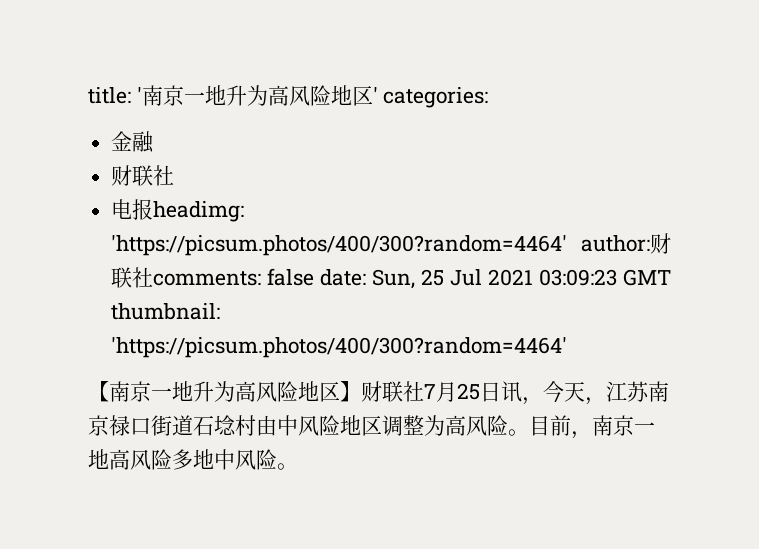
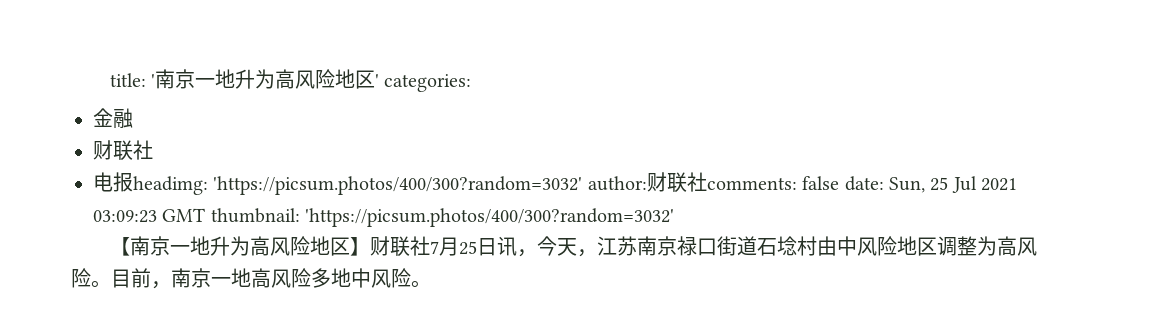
- 电报headimg: 'https://picsum.photos/400/300?random=4464' author:财联社comments: false date: Sun, 25 Jul 2021 03:09:23 GMT thumbnail: 'https://picsum.photos/400/300?random=4464'
+ 电报headimg: 'https://picsum.photos/400/300?random=3032' author:财联社comments: false date: Sun, 25 Jul 2021 03:09:23 GMT thumbnail: 'https://picsum.photos/400/300?random=3032'

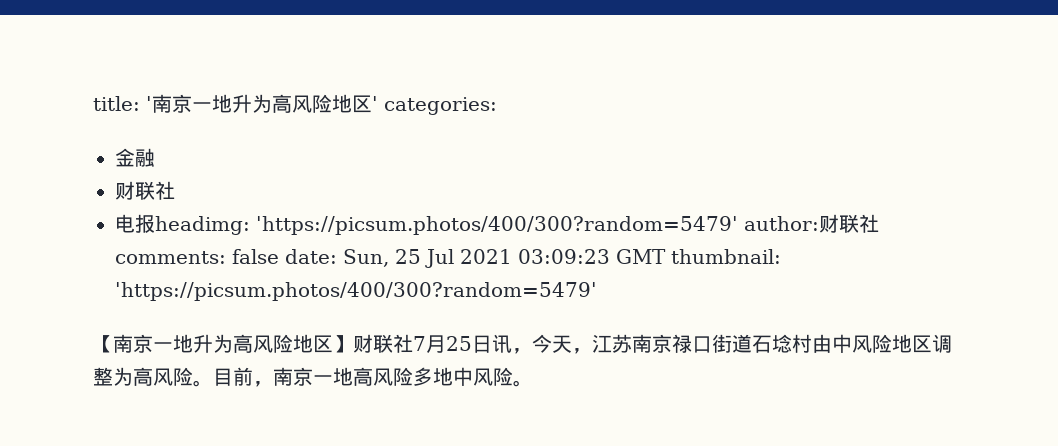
- 电报headimg: 'https://picsum.photos/400/300?random=3032' author:财联社comments: false date: Sun, 25 Jul 2021 03:09:23 GMT thumbnail: 'https://picsum.photos/400/300?random=3032'
+ 电报headimg: 'https://picsum.photos/400/300?random=5479' author:财联社comments: false date: Sun, 25 Jul 2021 03:09:23 GMT thumbnail: 'https://picsum.photos/400/300?random=5479'

